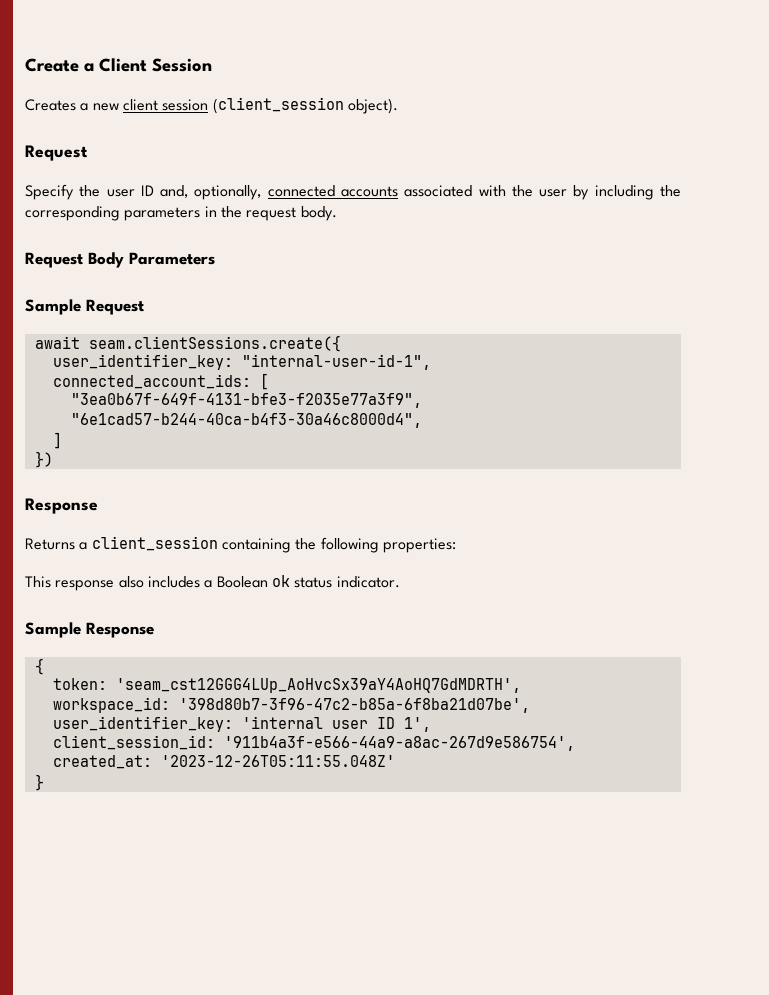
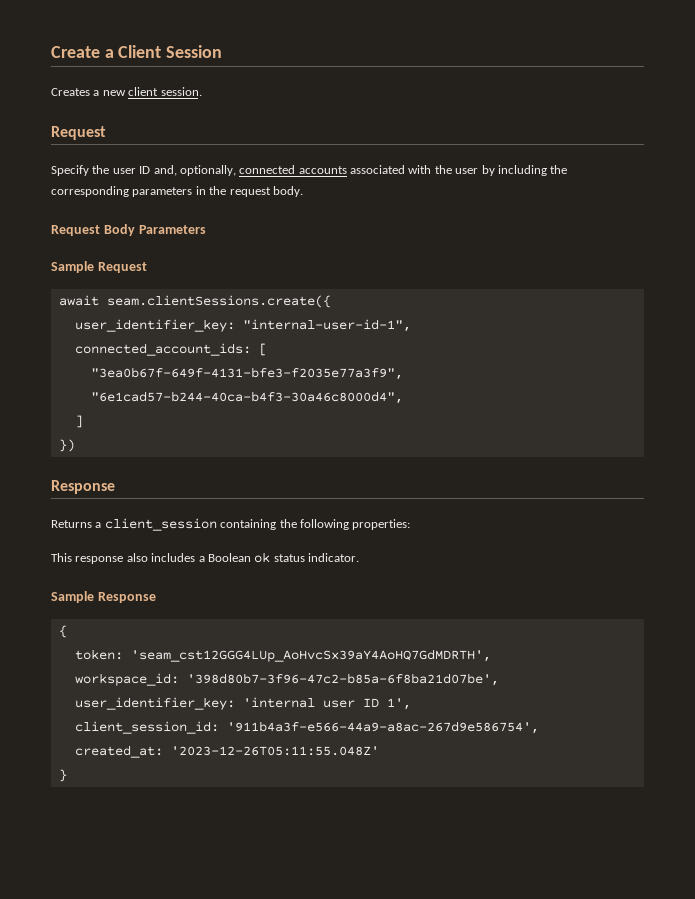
- Creates a new client session (client_session object).
+ Creates a new client session.

